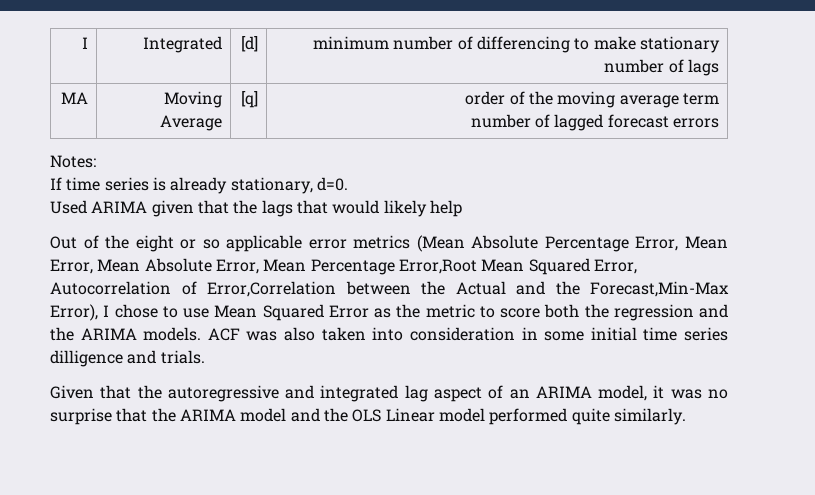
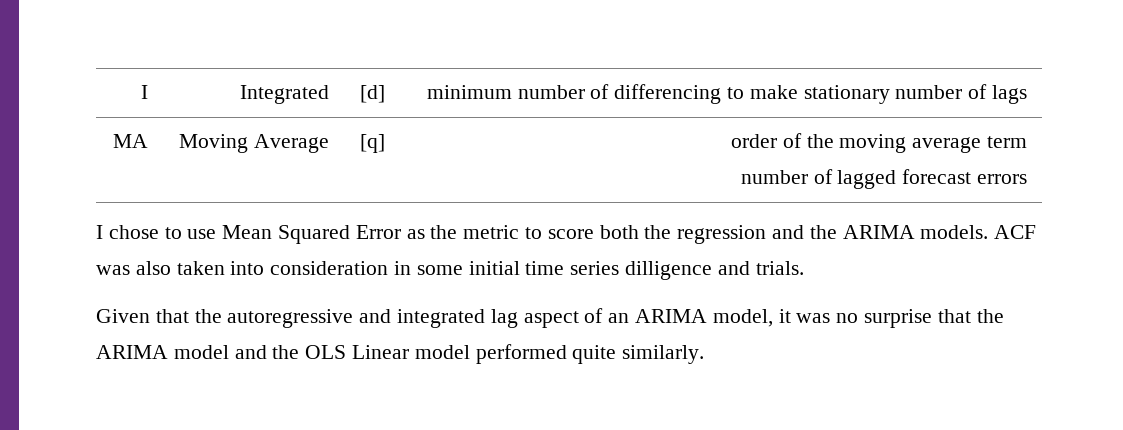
- Notes:
- If time series is already stationary, d=0.
- Used ARIMA given that the lags that would likely help
- Out of the eight or so applicable error metrics (Mean Absolute Percentage Error, Mean Error, Mean Absolute Error, Mean Percentage Error,Root Mean Squared Error, Autocorrelation of Error,Correlation between the Actual and the Forecast,Min-Max Error), I chose to use Mean Squared Error as the metric to score both the regression and the ARIMA models.
+ I chose to use Mean Squared Error as the metric to score both the regression and the ARIMA models.

